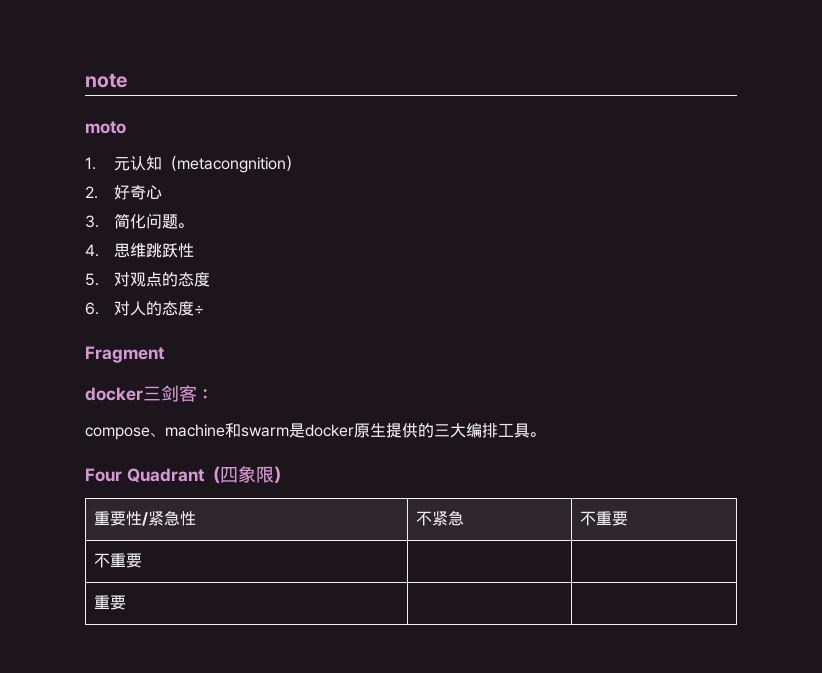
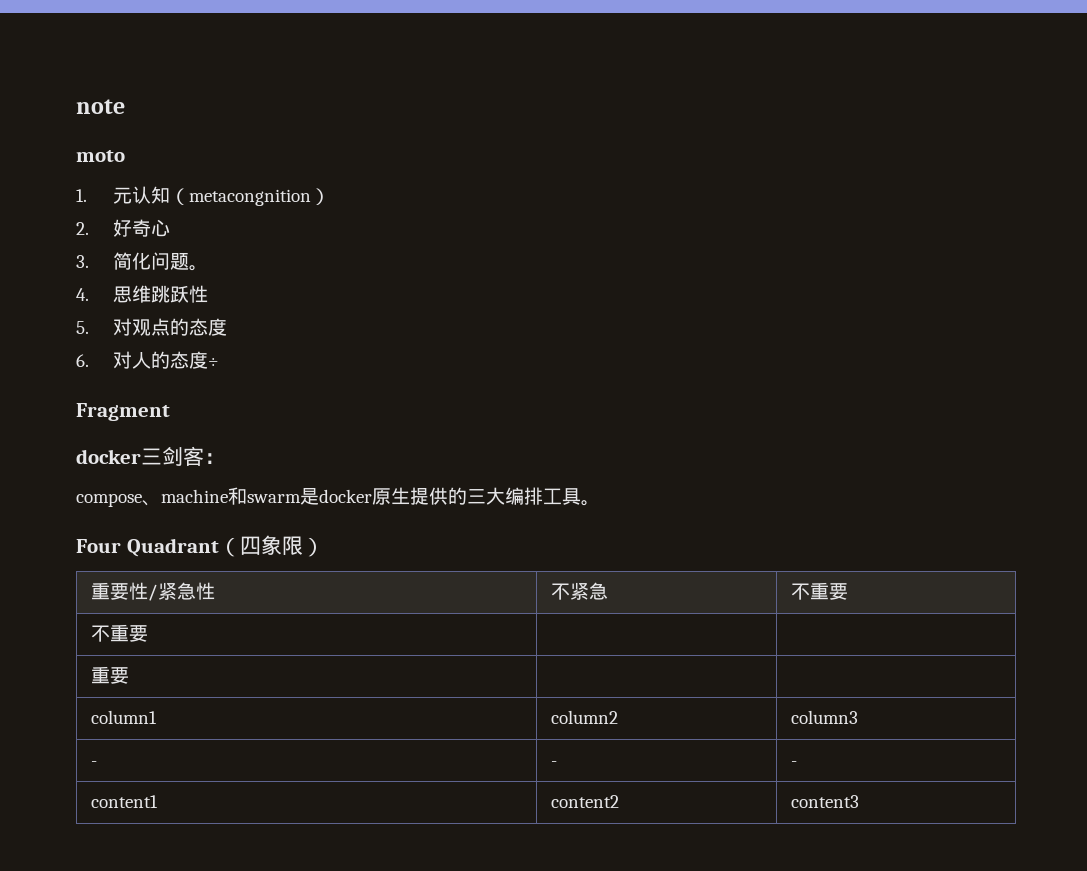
+ column1 | column2 | column3
+ - | - | -
+ content1 | content2 | content3

